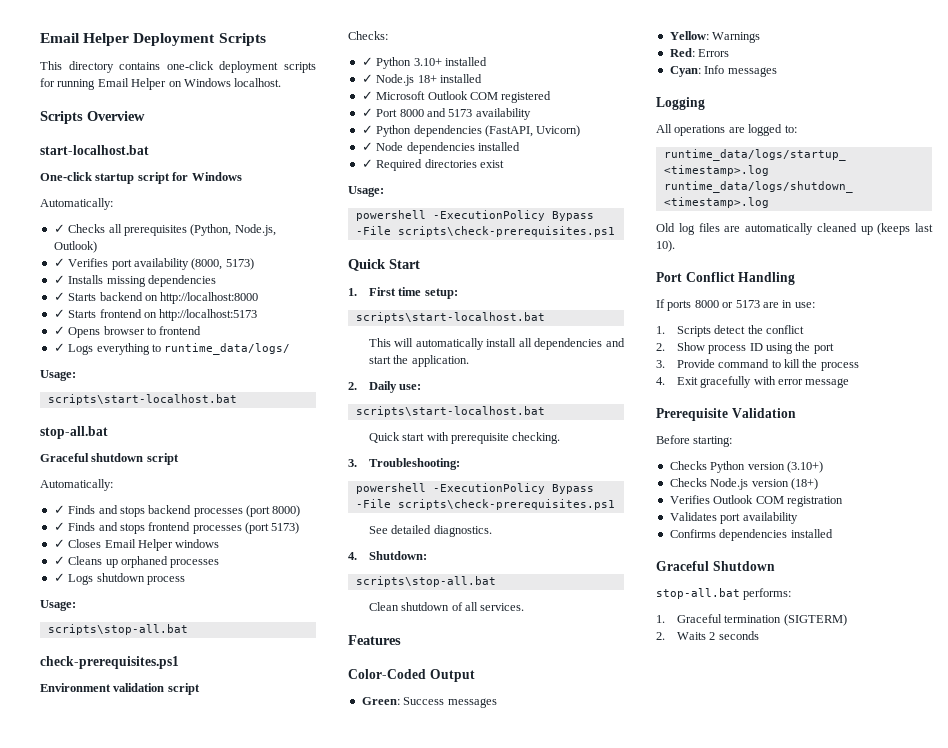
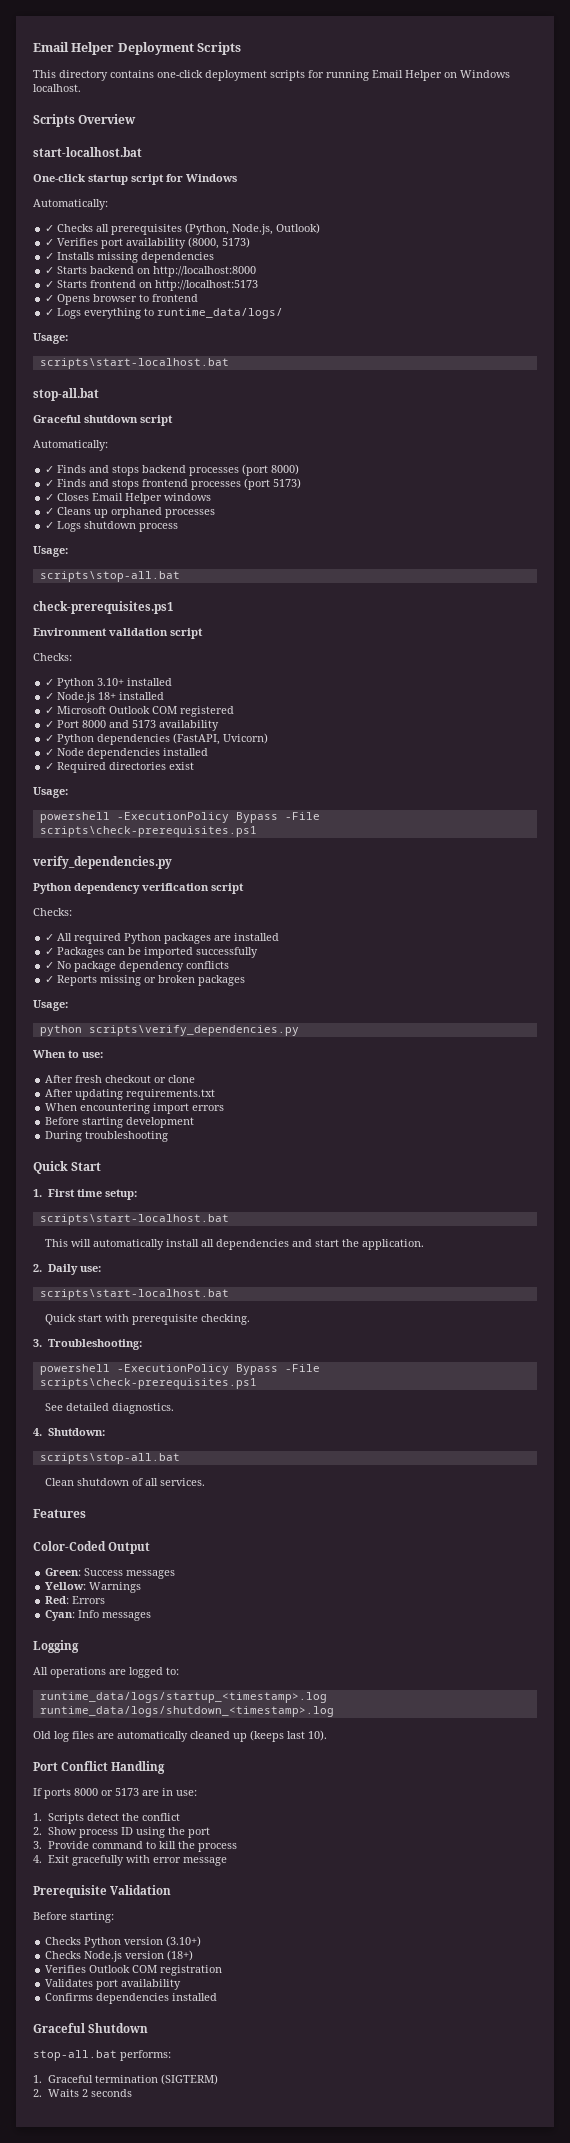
+ verify_dependencies.py
+ Python dependency verification script
+ Checks:
+ ✓ All required Python packages are installed
+ ✓ Packages can be imported successfully
+ ✓ No package dependency conflicts
+ ✓ Reports missing or broken packages
+ Usage:
+ python scripts\verify_dependencies.py
+ When to use:
+ After fresh checkout or clone
+ After updating requirements.txt
+ When encountering import errors
+ Before starting development
+ During troubleshooting

